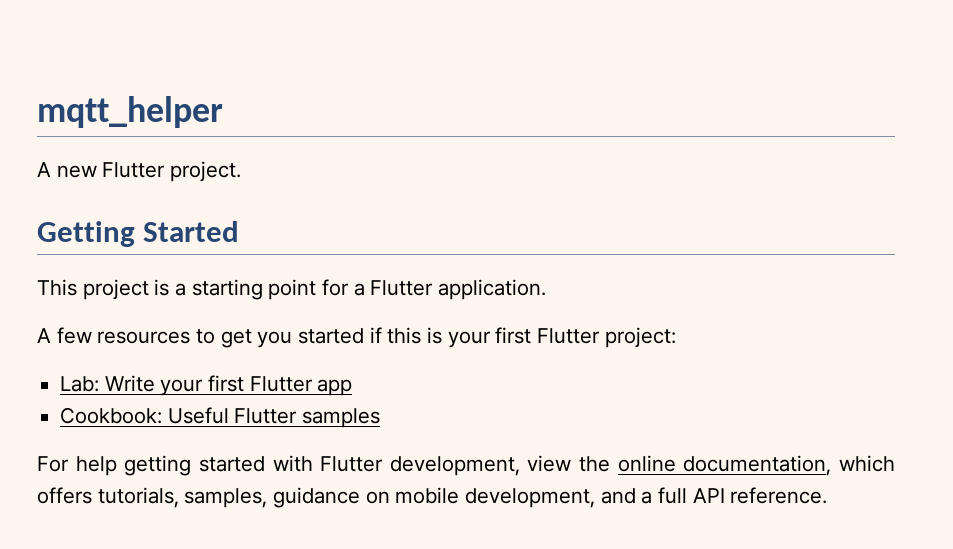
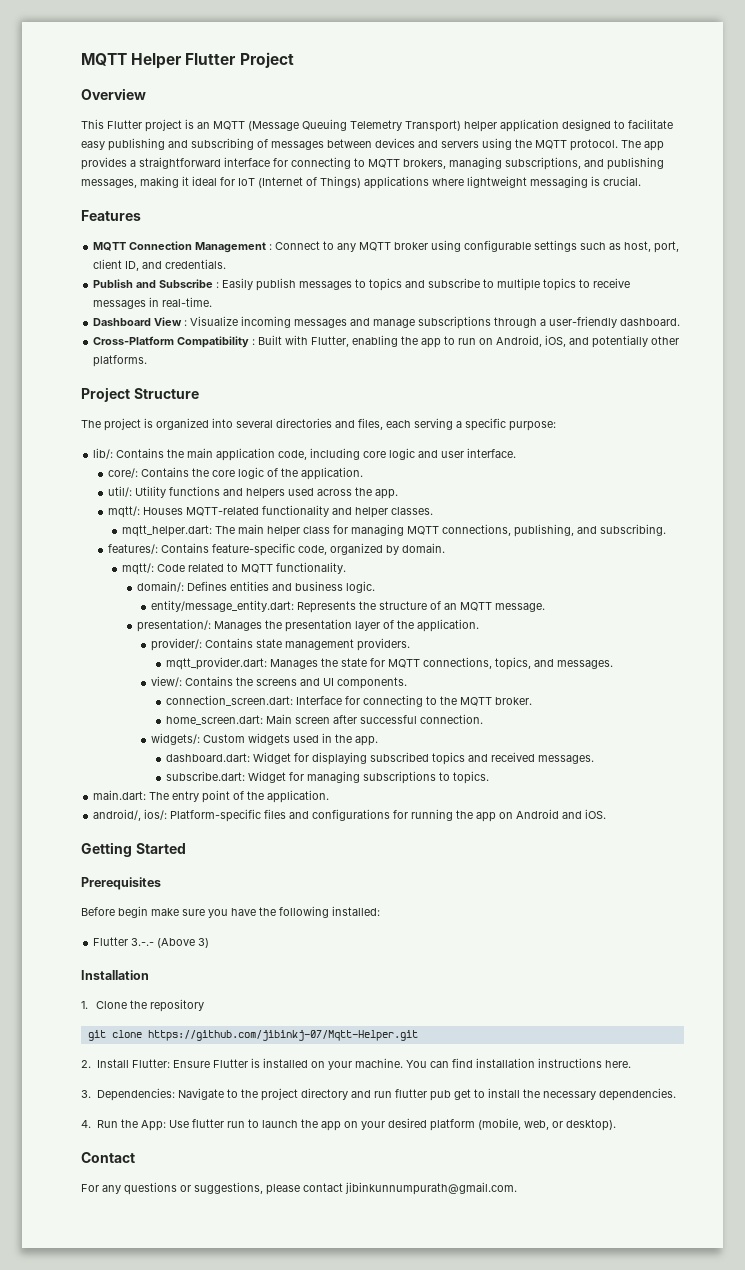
- mqtt_helper
- A new Flutter project.
+ MQTT Helper Flutter Project
+ Overview
+ This Flutter project is an MQTT (Message Queuing Telemetry Transport) helper application designed to facilitate easy publishing and subscribing of messages between devices and servers using the MQTT protocol. The app provides a straightforward interface for connecting to MQTT brokers, managing subscriptions, and publishing messages, making it ideal for IoT (Internet of Things) applications where lightweight messaging is crucial.
+ Features
+ MQTT Connection Management : Connect to any MQTT broker using configurable settings such as host, port, client ID, and credentials.
+ Publish and Subscribe : Easily publish messages to topics and subscribe to multiple topics to receive messages in real-time.
+ Dashboard View : Visualize incoming messages and manage subscriptions through a user-friendly dashboard.
+ Cross-Platform Compatibility : Built with Flutter, enabling the app to run on Android, iOS, and potentially other platforms.
+ Project Structure
+ The project is organized into several directories and files, each serving a specific purpose:
+ lib/: Contains the main application code, including core logic and user interface.
+ core/: Contains the core logic of the application.
+ util/: Utility functions and helpers used across the app.
+ mqtt/: Houses MQTT-related functionality and helper classes.
+ mqtt_helper.dart: The main helper class for managing MQTT connections, publishing, and subscribing.
+ features/: Contains feature-specific code, organized by domain.
+ mqtt/: Code related to MQTT functionality.
+ domain/: Defines entities and business logic.
+ entity/message_entity.dart: Represents the structure of an MQTT message.
+ presentation/: Manages the presentation layer of the application.
+ provider/: Contains state management providers.
+ mqtt_provider.dart: Manages the state for MQTT connections, topics, and messages.
+ view/: Contains the screens and UI components.
+ connection_screen.dart: Interface for connecting to the MQTT broker.
+ home_screen.dart: Main screen after successful connection.
+ widgets/: Custom widgets used in the app.
+ dashboard.dart: Widget for displaying subscribed topics and received messages.
+ subscribe.dart: Widget for managing subscriptions to topics.
+ main.dart: The entry point of the application.
+ android/, ios/: Platform-specific files and configurations for running the app on Android and iOS.
  Getting Started
- This project is a starting point for a Flutter application.
- A few resources to get you started if this is your first Flutter project:
- Lab: Write your first Flutter app
- Cookbook: Useful Flutter samples
- For help getting started with Flutter development, view the online documentation, which offers tutorials, samples, guidance on mobile development, and a full API reference.
+ Prerequisites
+ Before begin make sure you have the following installed:
+ Flutter 3.-.- (Above 3)
+ Installation
+ 1. Clone the repository
+ git clone https://github.com/jibinkj-07/Mqtt-Helper.git
+ 2. Install Flutter: Ensure Flutter is installed on your machine. You can find installation instructions here.
+ 3. Dependencies: Navigate to the project directory and run flutter pub get to install the necessary dependencies.
+ 4. Run the App: Use flutter run to launch the app on your desired platform (mobile, web, or desktop).
+ Contact
+ For any questions or suggestions, please contact jibinkunnumpurath@gmail.com.

